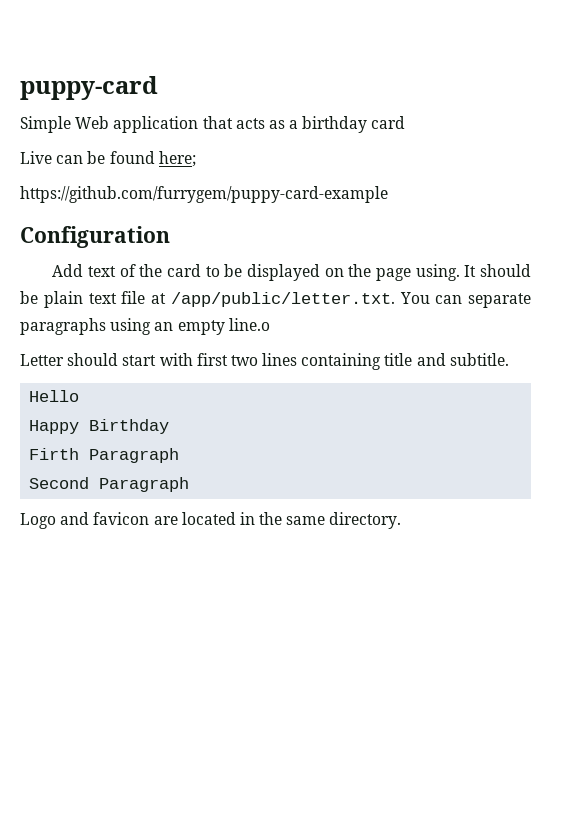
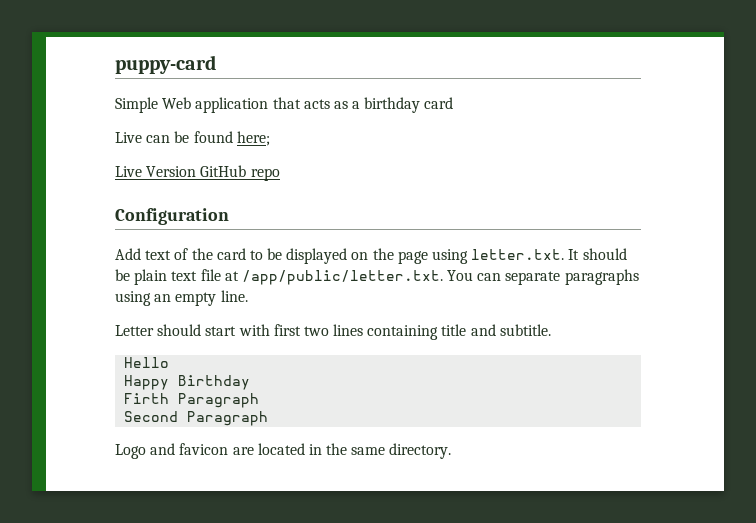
- https://github.com/furrygem/puppy-card-example
+ Live Version GitHub repo
- Add text of the card to be displayed on the page using. It should be plain text file at /app/public/letter.txt. You can separate paragraphs using an empty line.o
+ Add text of the card to be displayed on the page using letter.txt. It should be plain text file at /app/public/letter.txt. You can separate paragraphs using an empty line.

